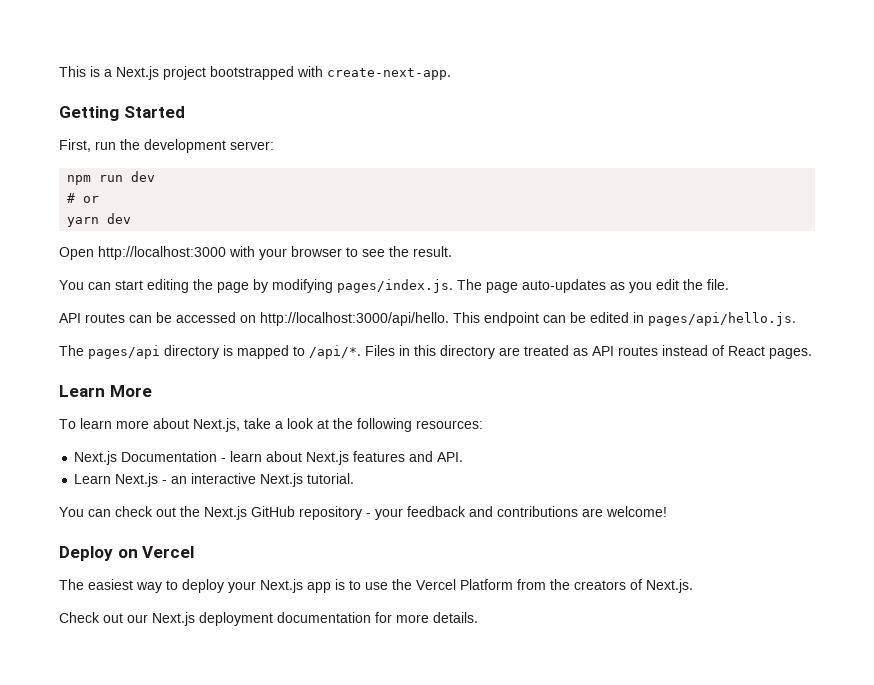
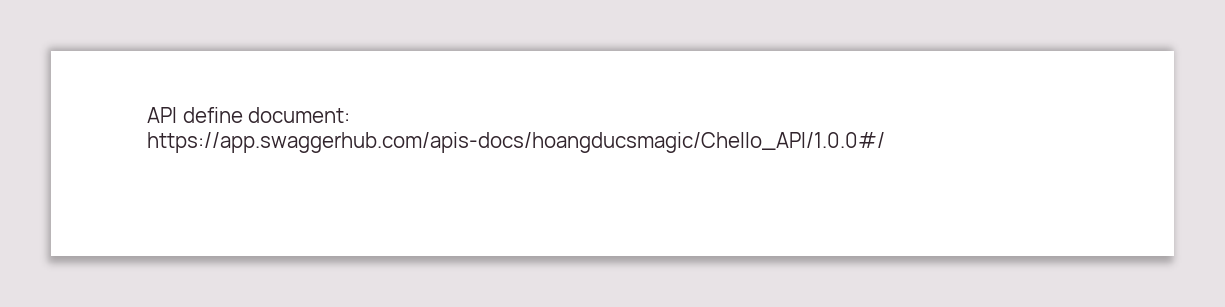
- This is a Next.js project bootstrapped with create-next-app.
- Getting Started
- First, run the development server:
- npm run dev
- # or
- yarn dev
- Open http://localhost:3000 with your browser to see the result.
- You can start editing the page by modifying pages/index.js. The page auto-updates as you edit the file.
- API routes can be accessed on http://localhost:3000/api/hello. This endpoint can be edited in pages/api/hello.js.
- The pages/api directory is mapped to /api/*. Files in this directory are treated as API routes instead of React pages.
- Learn More
- To learn more about Next.js, take a look at the following resources:
- Next.js Documentation - learn about Next.js features and API.
- Learn Next.js - an interactive Next.js tutorial.
- You can check out the Next.js GitHub repository - your feedback and contributions are welcome!
- Deploy on Vercel
- The easiest way to deploy your Next.js app is to use the Vercel Platform from the creators of Next.js.
- Check out our Next.js deployment documentation for more details.
+ API define document: https://app.swaggerhub.com/apis-docs/hoangducsmagic/Chello_API/1.0.0#/

